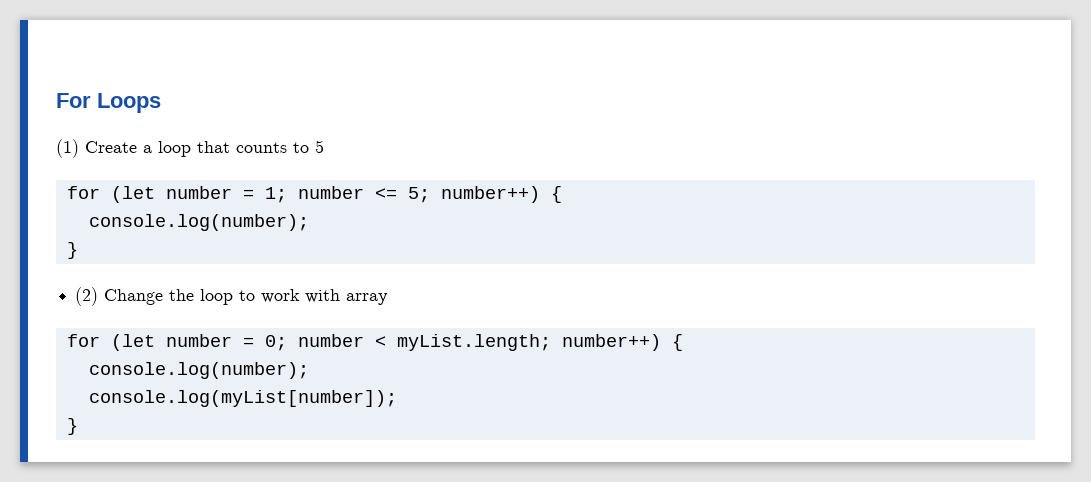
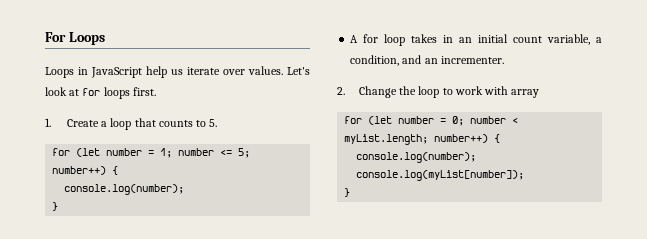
- (1) Create a loop that counts to 5
+ Loops in JavaScript help us iterate over values. Let's look at for loops first.
+ 1. Create a loop that counts to 5.
- (2) Change the loop to work with array
+ A for loop takes in an initial count variable, a condition, and an incrementer.
+ 2. Change the loop to work with array

